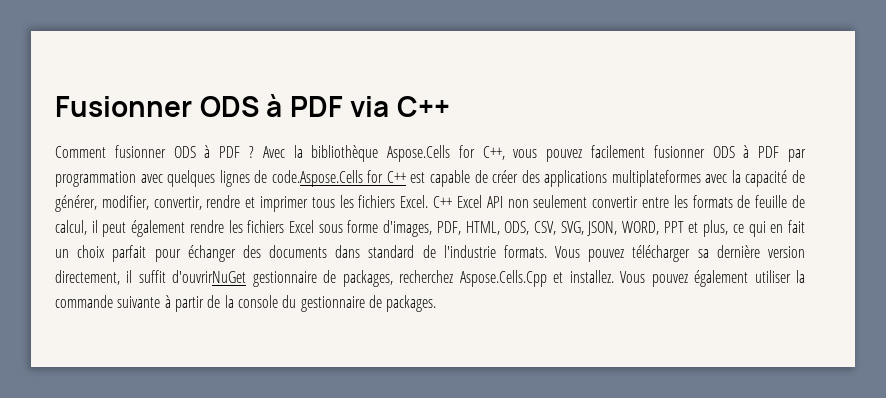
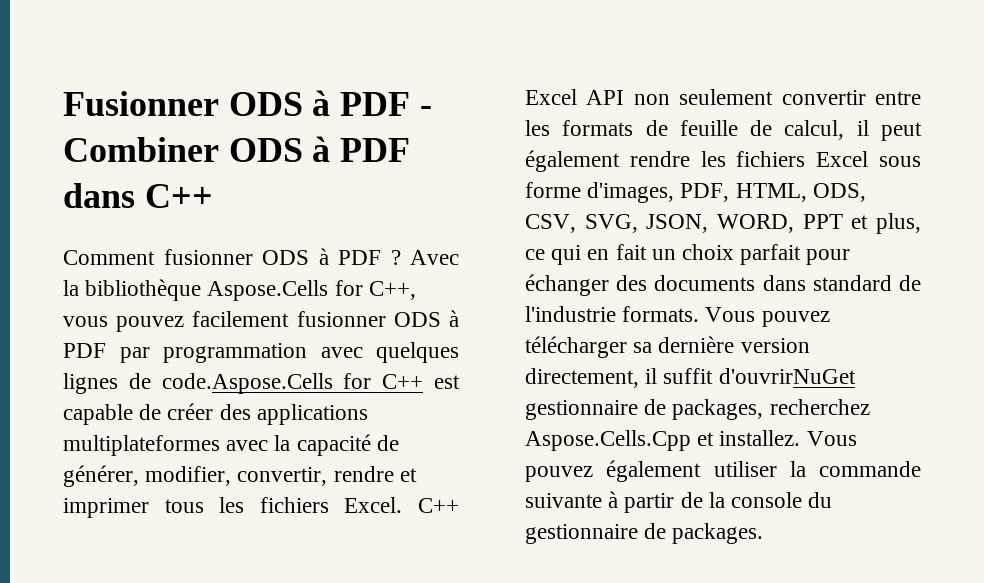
- Fusionner ODS à PDF via C++
+ Fusionner ODS à PDF - Combiner ODS à PDF dans C++

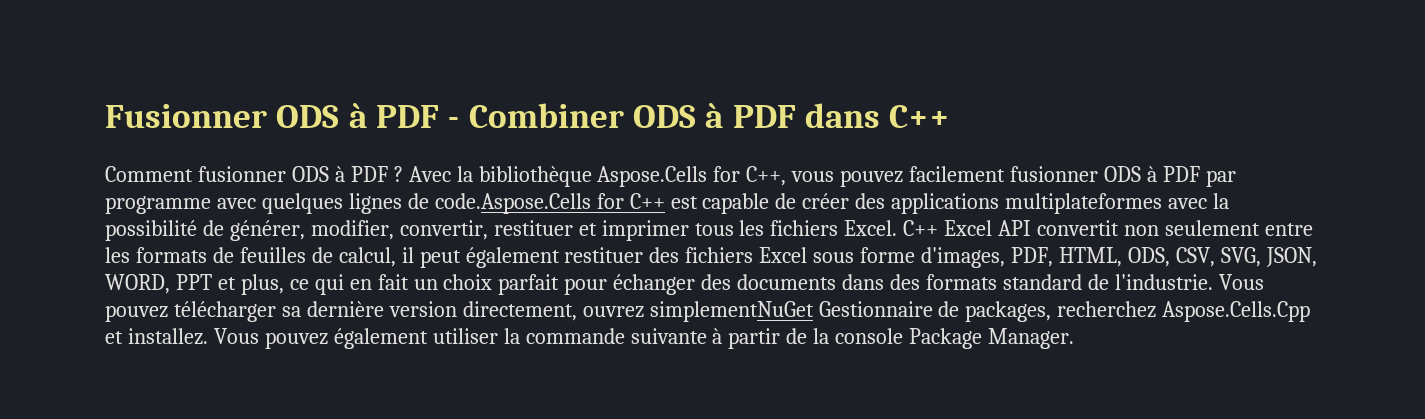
- Avec la bibliothèque Aspose.Cells for C++, vous pouvez facilement fusionner ODS à PDF par programmation avec quelques lignes de code.Aspose.Cells for C++ est capable de créer des applications multiplateformes avec la capacité de générer, modifier, convertir, rendre et imprimer tous les fichiers Excel.
+ Avec la bibliothèque Aspose.Cells for C++, vous pouvez facilement fusionner ODS à PDF par programme avec quelques lignes de code.Aspose.Cells for C++ est capable de créer des applications multiplateformes avec la possibilité de générer, modifier, convertir, restituer et imprimer tous les fichiers Excel.
- C++ Excel API non seulement convertir entre les formats de feuille de calcul, il peut également rendre les fichiers Excel sous forme d'images, PDF, HTML, ODS, CSV, SVG, JSON, WORD, PPT et plus, ce qui en fait un choix parfait pour échanger des documents dans standard de l'industrie formats.
+ C++ Excel API convertit non seulement entre les formats de feuilles de calcul, il peut également restituer des fichiers Excel sous forme d'images, PDF, HTML, ODS, CSV, SVG, JSON, WORD, PPT et plus, ce qui en fait un choix parfait pour échanger des documents dans des formats standard de l'industrie.
- Vous pouvez télécharger sa dernière version directement, il suffit d'ouvrirNuGet gestionnaire de packages, recherchez Aspose.Cells.Cpp et installez.
+ Vous pouvez télécharger sa dernière version directement, ouvrez simplementNuGet Gestionnaire de packages, recherchez Aspose.Cells.Cpp et installez.
- Vous pouvez également utiliser la commande suivante à partir de la console du gestionnaire de packages.
+ Vous pouvez également utiliser la commande suivante à partir de la console Package Manager.

